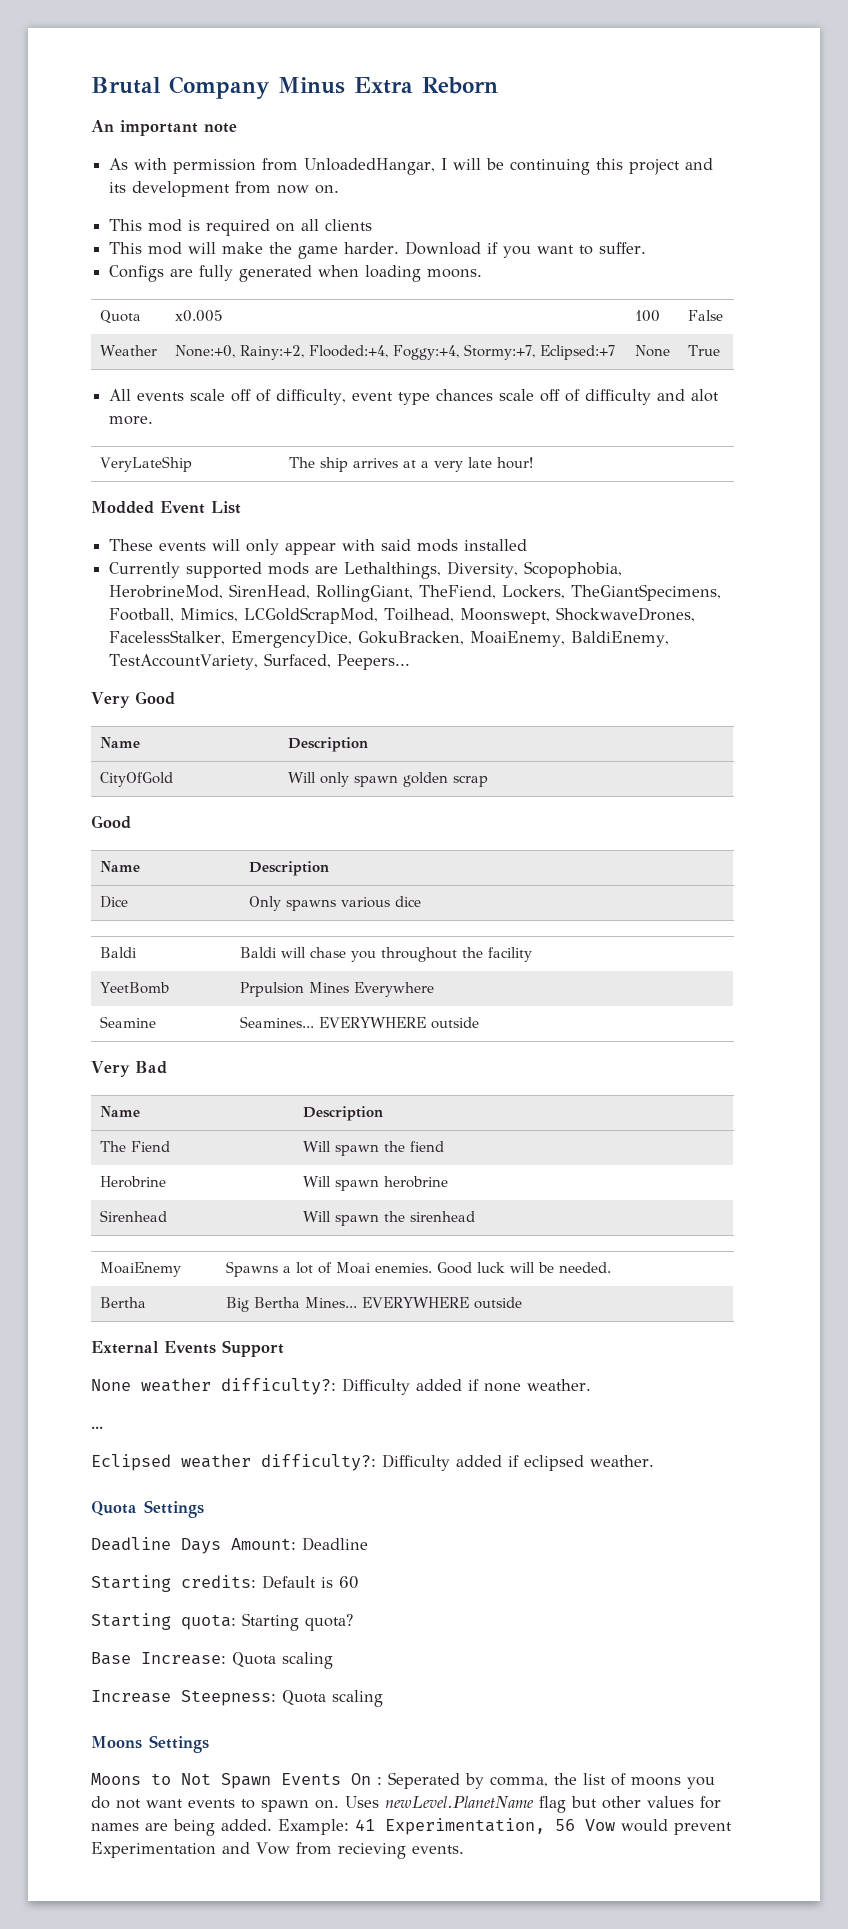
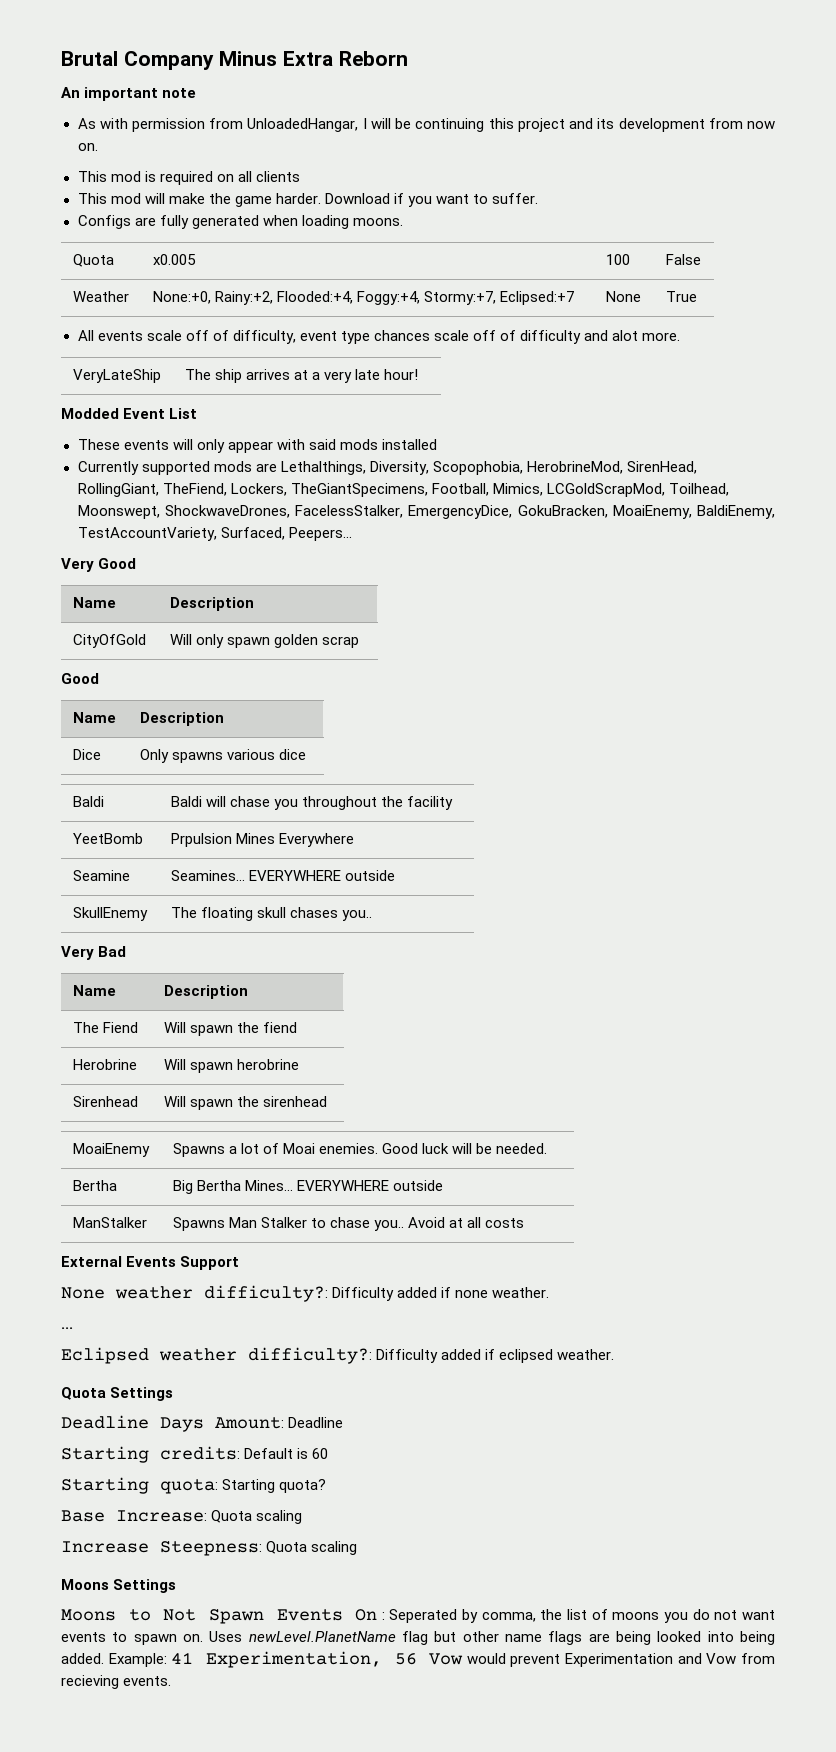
+ SkullEnemy | The floating skull chases you..
+ ManStalker | Spawns Man Stalker to chase you.. Avoid at all costs
- Uses newLevel.PlanetName flag but other values for names are being added.
+ Uses newLevel.PlanetName flag but other name flags are being looked into being added.

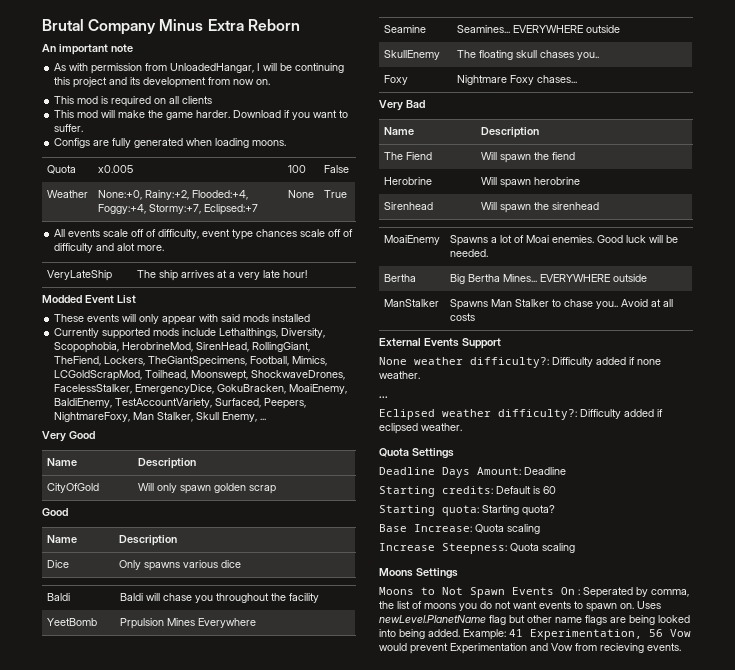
- Currently supported mods are Lethalthings, Diversity, Scopophobia, HerobrineMod, SirenHead, RollingGiant, TheFiend, Lockers, TheGiantSpecimens, Football, Mimics, LCGoldScrapMod, Toilhead, Moonswept, ShockwaveDrones, FacelessStalker, EmergencyDice, GokuBracken, MoaiEnemy, BaldiEnemy, TestAccountVariety, Surfaced, Peepers...
+ Currently supported mods include Lethalthings, Diversity, Scopophobia, HerobrineMod, SirenHead, RollingGiant, TheFiend, Lockers, TheGiantSpecimens, Football, Mimics, LCGoldScrapMod, Toilhead, Moonswept, ShockwaveDrones, FacelessStalker, EmergencyDice, GokuBracken, MoaiEnemy, BaldiEnemy, TestAccountVariety, Surfaced, Peepers, NightmareFoxy, Man Stalker, Skull Enemy, ...
+ Foxy | Nightmare Foxy chases...

